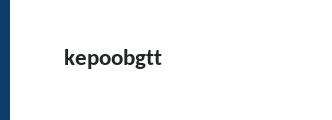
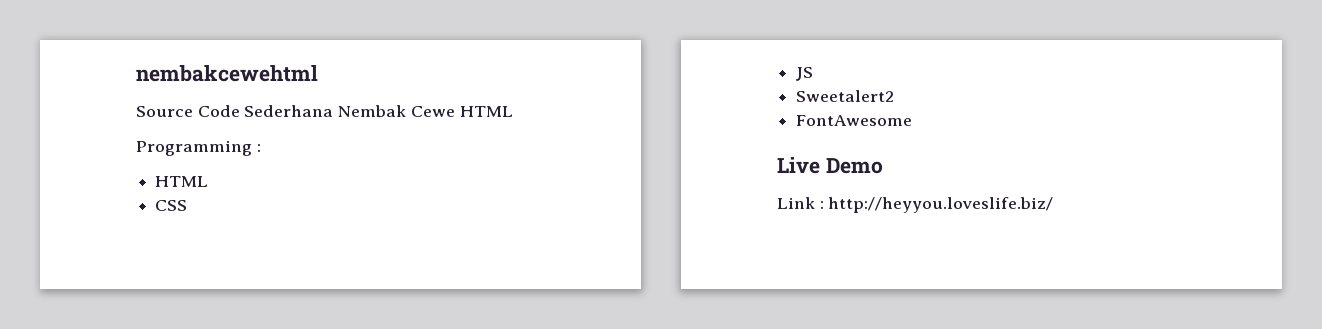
- kepoobgtt
+ nembakcewehtml
+ Source Code Sederhana Nembak Cewe HTML
+ Programming :
+ HTML
+ CSS
+ JS
+ Sweetalert2
+ FontAwesome
+ Live Demo
+ Link : http://heyyou.loveslife.biz/

